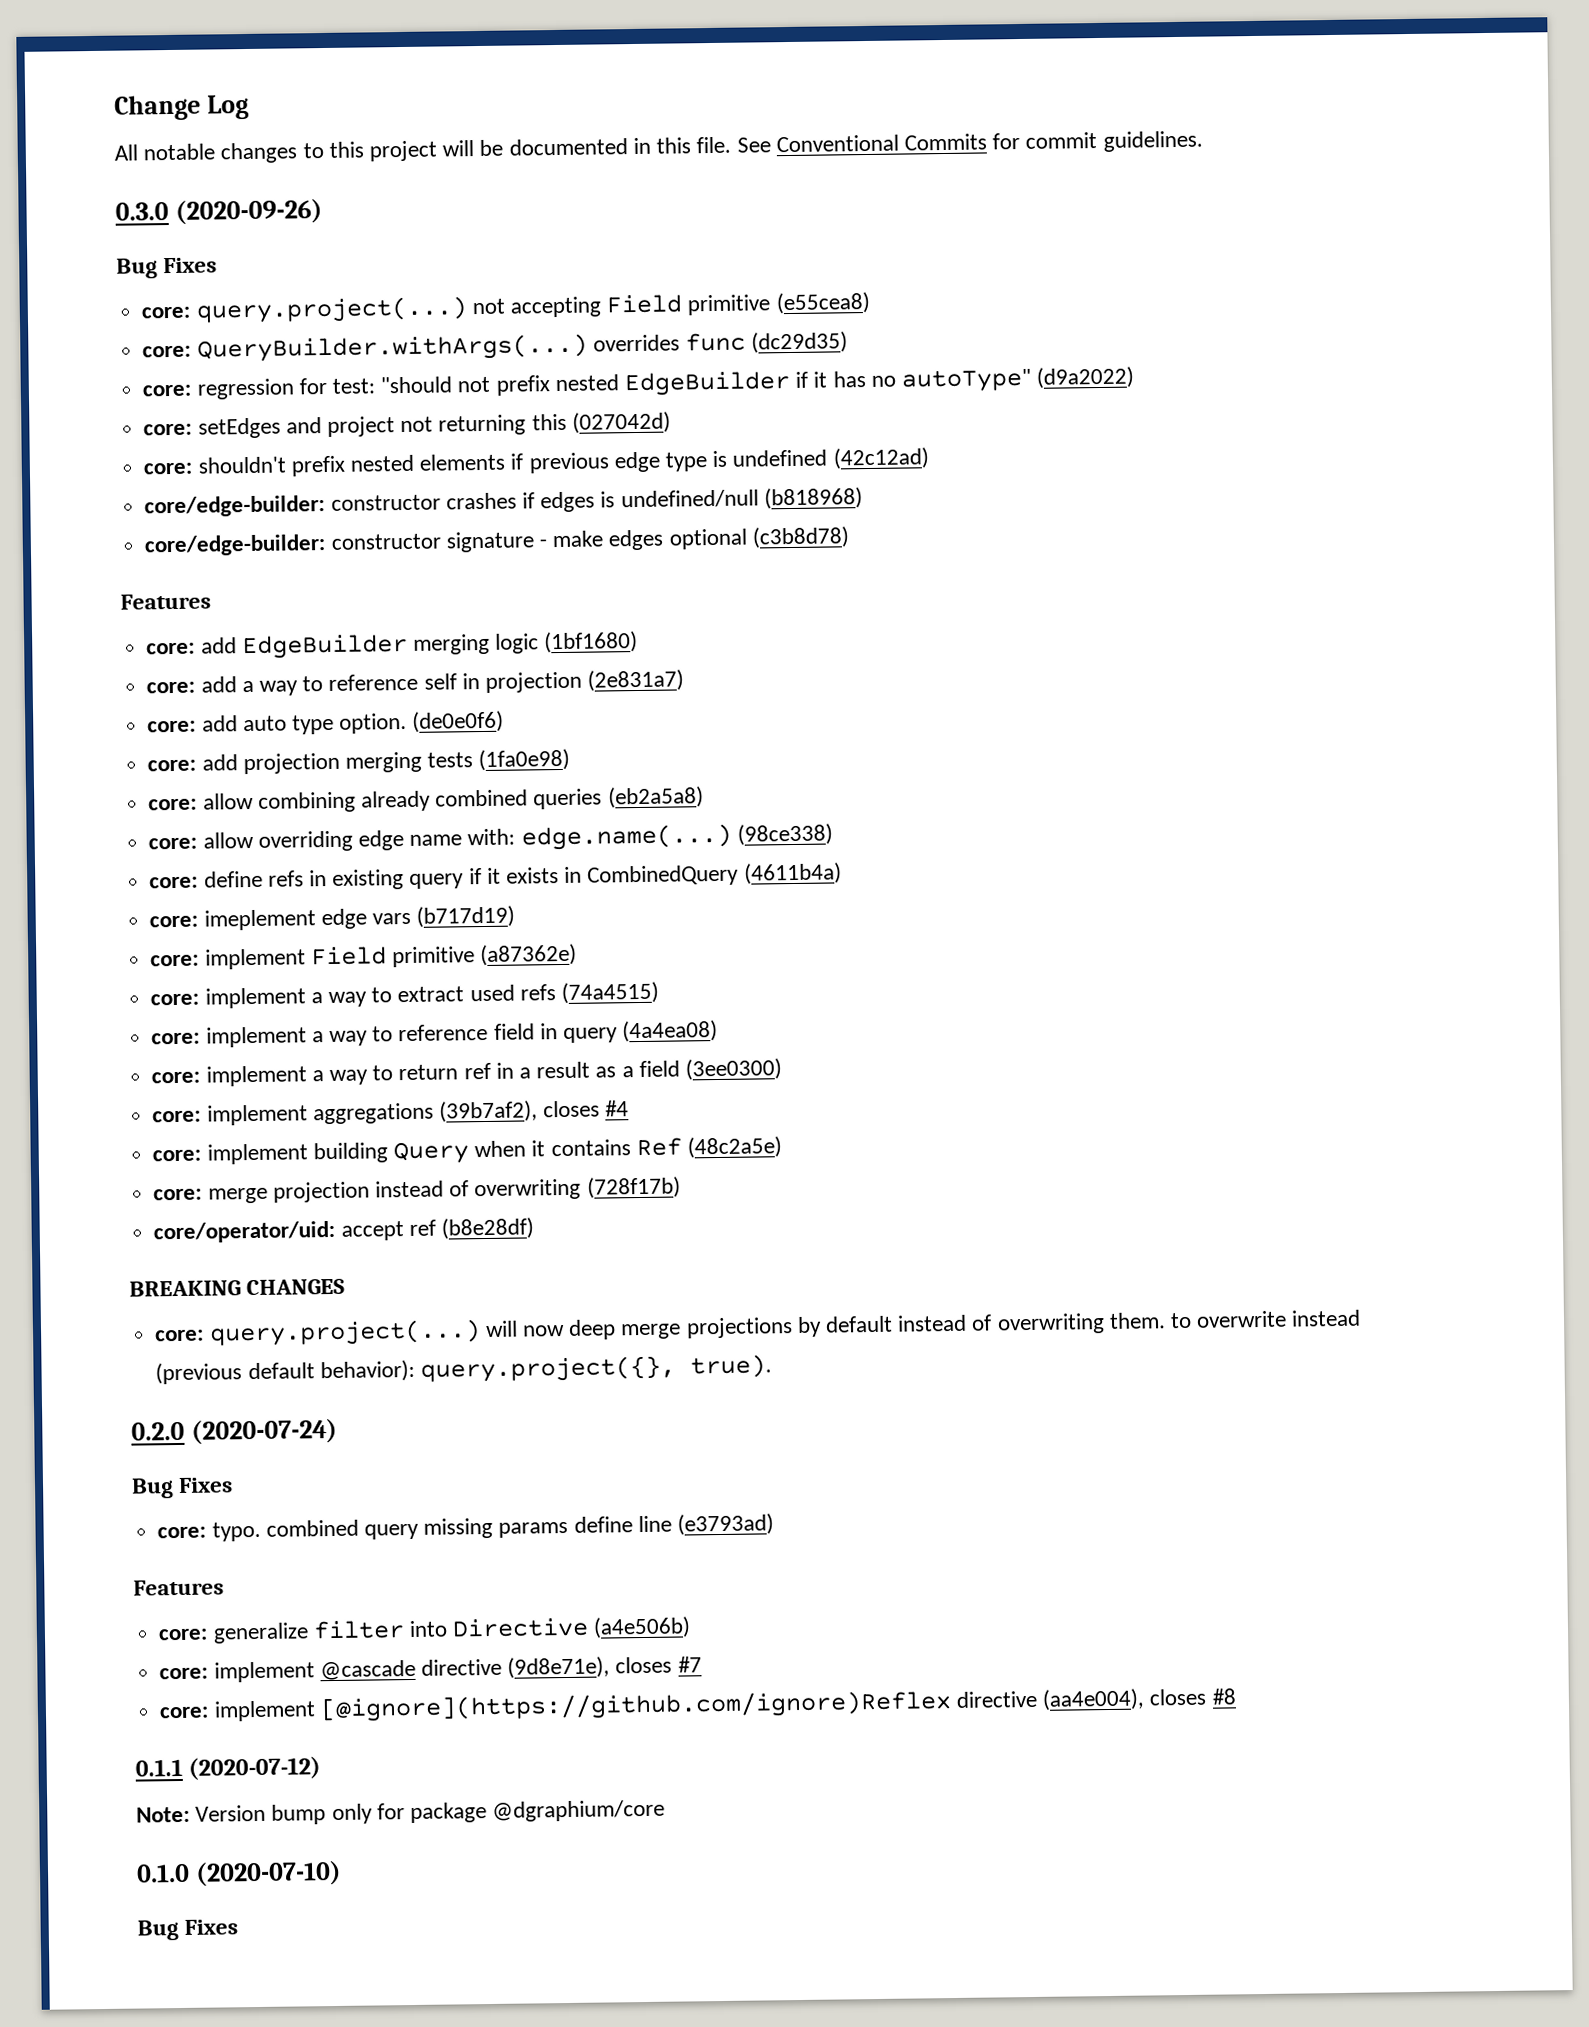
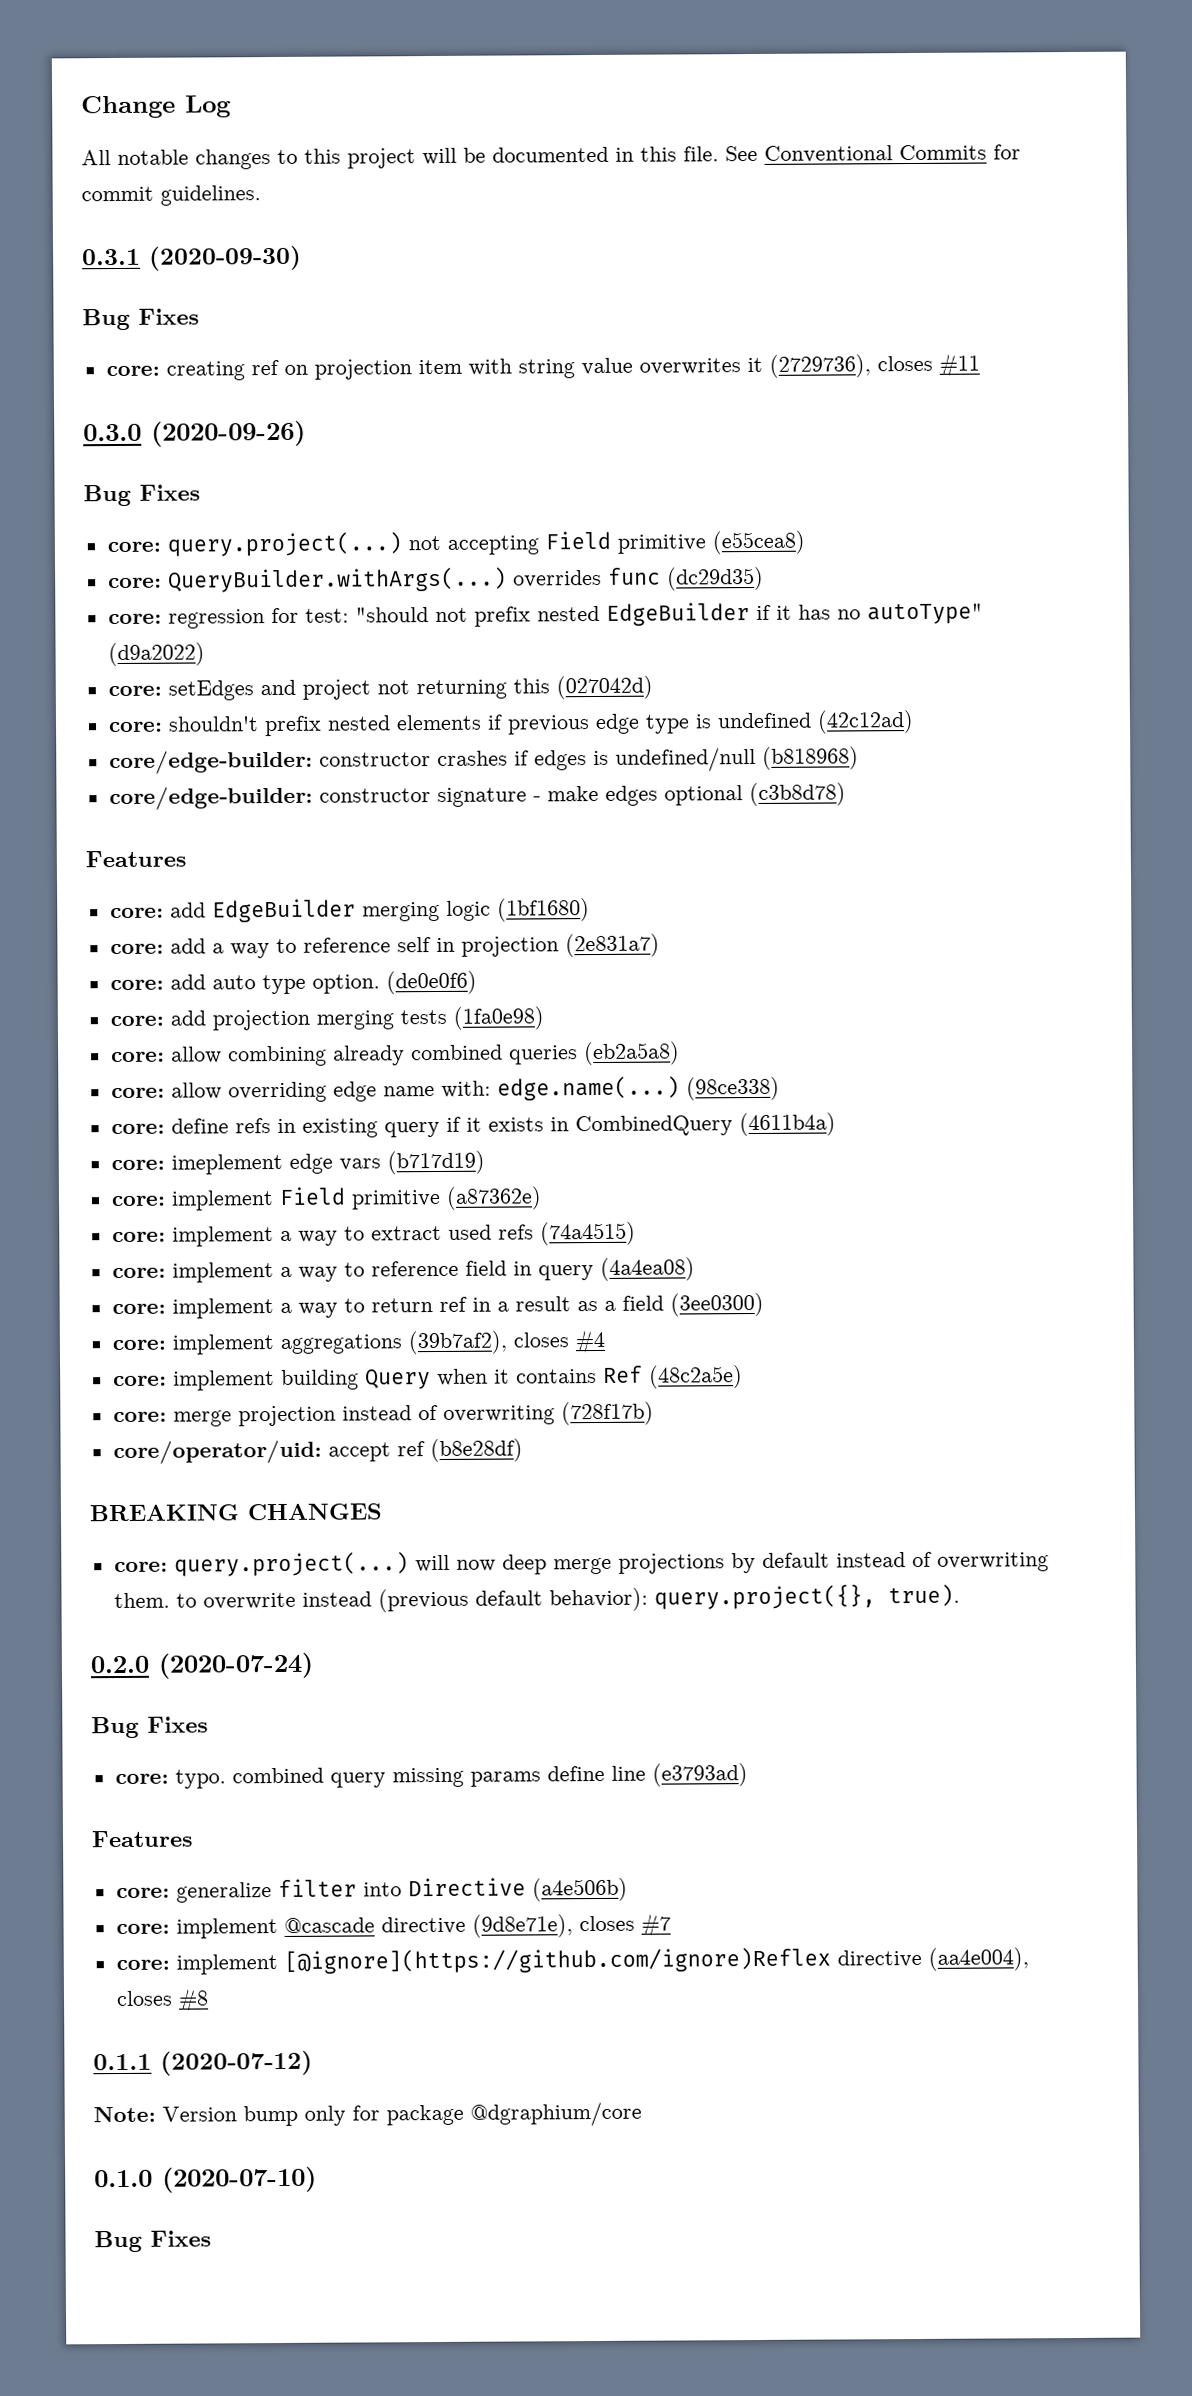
+ 0.3.1 (2020-09-30)
+ Bug Fixes
+ core: creating ref on projection item with string value overwrites it (2729736), closes #11

